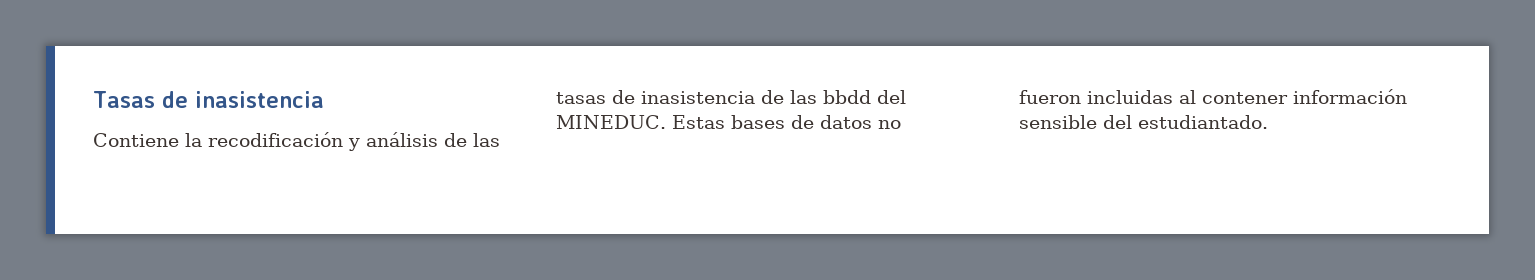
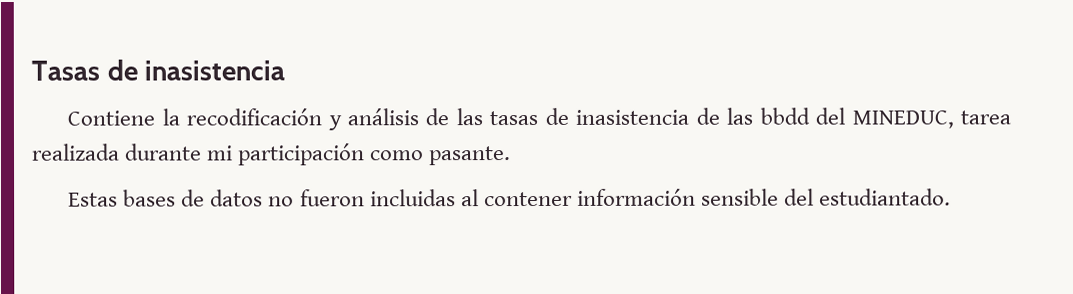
- Contiene la recodificación y análisis de las tasas de inasistencia de las bbdd del MINEDUC. Estas bases de datos no fueron incluidas al contener información sensible del estudiantado.
+ Contiene la recodificación y análisis de las tasas de inasistencia de las bbdd del MINEDUC, tarea realizada durante mi participación como pasante.
+ Estas bases de datos no fueron incluidas al contener información sensible del estudiantado.

